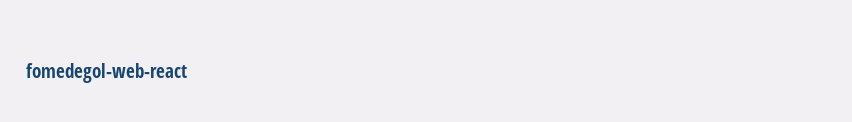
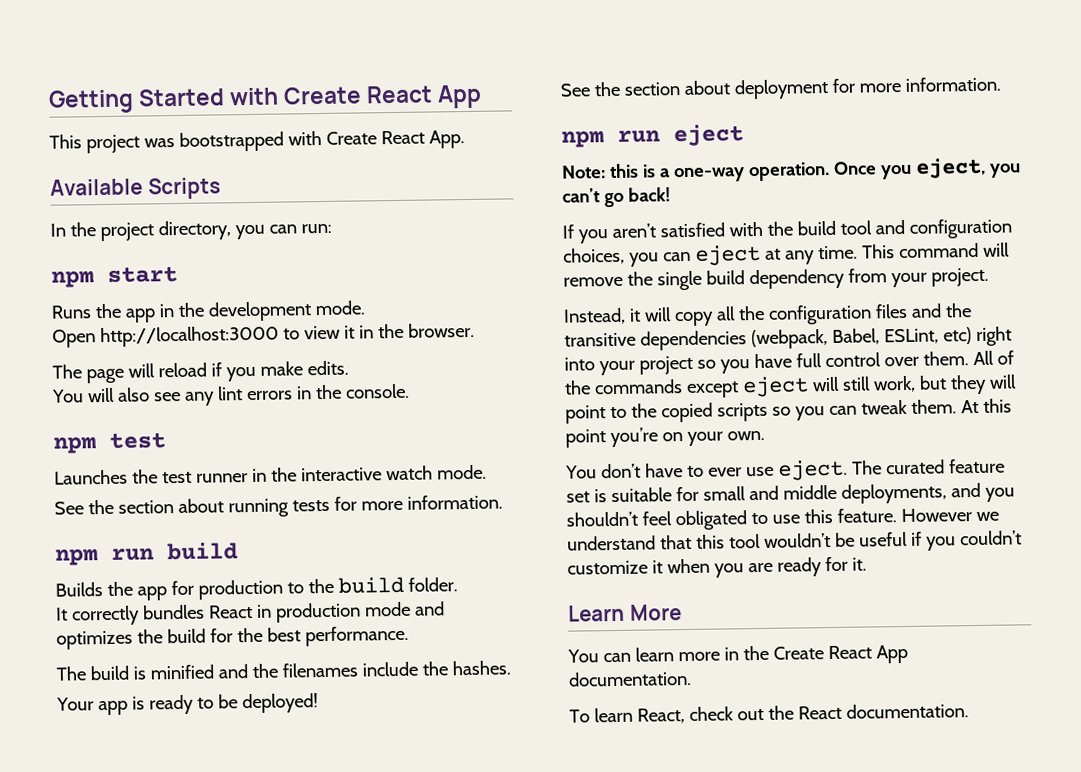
- fomedegol-web-react
+ Getting Started with Create React App
+ This project was bootstrapped with Create React App.
+ Available Scripts
+ In the project directory, you can run:
+ npm start
+ Runs the app in the development mode.
+ Open http://localhost:3000 to view it in the browser.
+ The page will reload if you make edits.
+ You will also see any lint errors in the console.
+ npm test
+ Launches the test runner in the interactive watch mode.
+ See the section about running tests for more information.
+ npm run build
+ Builds the app for production to the build folder.
+ It correctly bundles React in production mode and optimizes the build for the best performance.
+ The build is minified and the filenames include the hashes.
+ Your app is ready to be deployed!
+ See the section about deployment for more information.
+ npm run eject
+ Note: this is a one-way operation. Once you eject, you can’t go back!
+ If you aren’t satisfied with the build tool and configuration choices, you can eject at any time. This command will remove the single build dependency from your project.
+ Instead, it will copy all the configuration files and the transitive dependencies (webpack, Babel, ESLint, etc) right into your project so you have full control over them. All of the commands except eject will still work, but they will point to the copied scripts so you can tweak them. At this point you’re on your own.
+ You don’t have to ever use eject. The curated feature set is suitable for small and middle deployments, and you shouldn’t feel obligated to use this feature. However we understand that this tool wouldn’t be useful if you couldn’t customize it when you are ready for it.
+ Learn More
+ You can learn more in the Create React App documentation.
+ To learn React, check out the React documentation.

